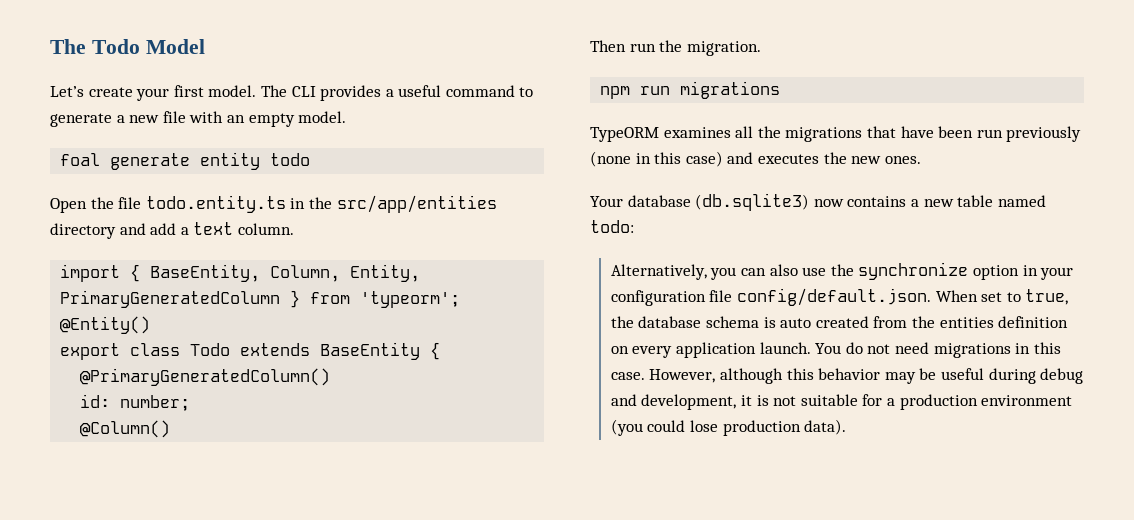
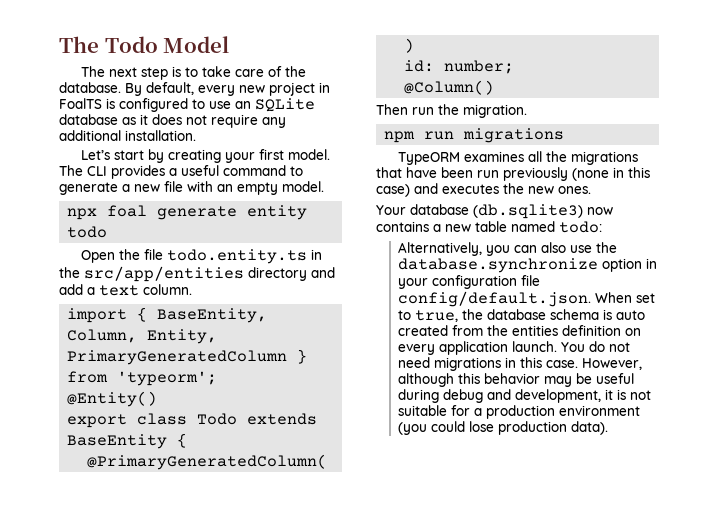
- Let’s create your first model.
+ The next step is to take care of the database. By default, every new project in FoalTS is configured to use an SQLite database as it does not require any additional installation.
+ Let’s start by creating your first model.
- foal generate entity todo
+ npx foal generate entity todo
- Alternatively, you can also use the synchronize option in your configuration file config/default.json. When set to true, the database schema is auto created from the entities definition on every application launch.
+ Alternatively, you can also use the database.synchronize option in your configuration file config/default.json. When set to true, the database schema is auto created from the entities definition on every application launch.

